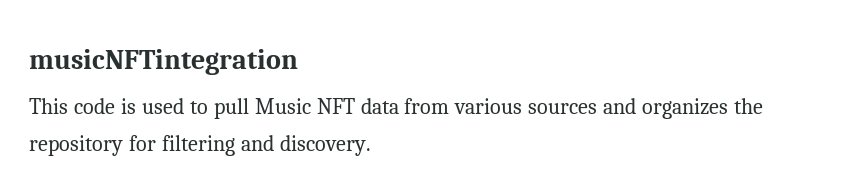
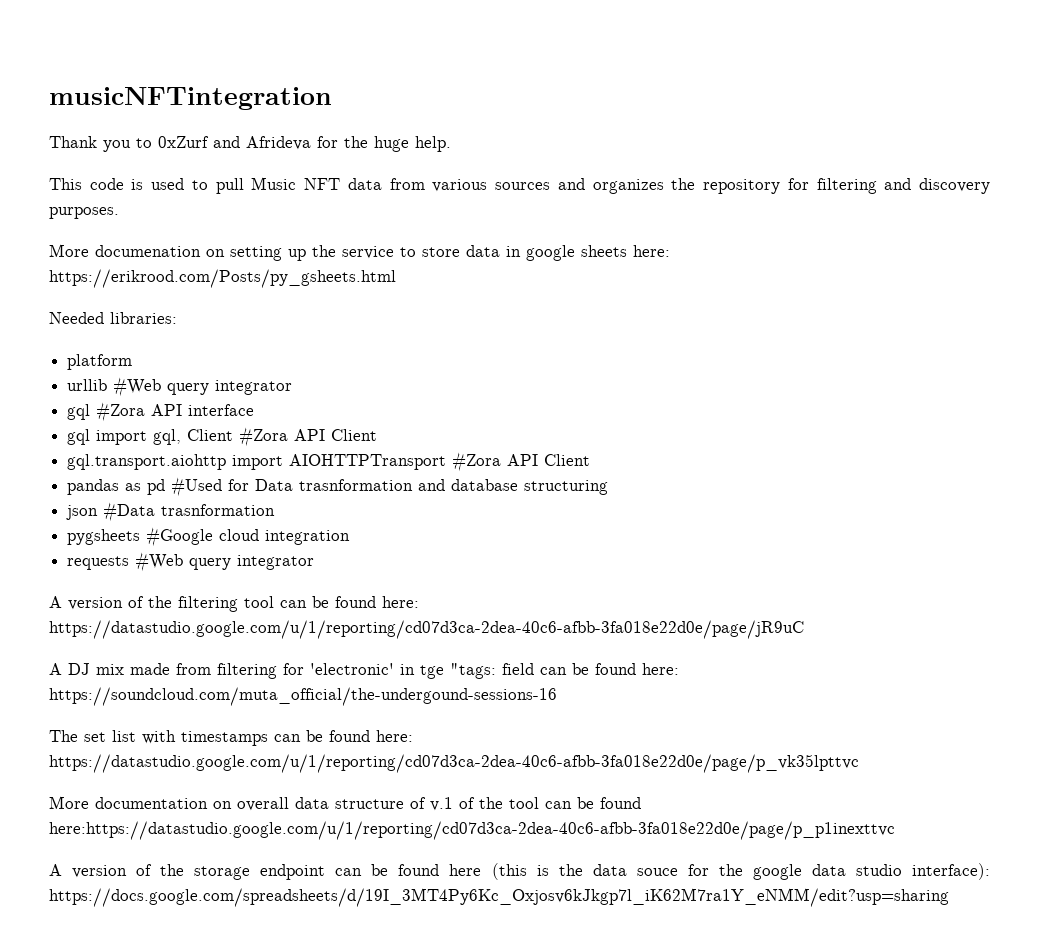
+ Thank you to 0xZurf and Afrideva for the huge help.
- This code is used to pull Music NFT data from various sources and organizes the repository for filtering and discovery.
+ This code is used to pull Music NFT data from various sources and organizes the repository for filtering and discovery purposes.
+ More documenation on setting up the service to store data in google sheets here: https://erikrood.com/Posts/py_gsheets.html
+ Needed libraries:
+ platform
+ urllib #Web query integrator
+ gql #Zora API interface
+ gql import gql, Client #Zora API Client
+ gql.transport.aiohttp import AIOHTTPTransport #Zora API Client
+ pandas as pd #Used for Data trasnformation and database structuring
+ json #Data trasnformation
+ pygsheets #Google cloud integration
+ requests #Web query integrator
+ A version of the filtering tool can be found here: https://datastudio.google.com/u/1/reporting/cd07d3ca-2dea-40c6-afbb-3fa018e22d0e/page/jR9uC
+ A DJ mix made from filtering for 'electronic' in tge "tags: field can be found here: https://soundcloud.com/muta_official/the-undergound-sessions-16
+ The set list with timestamps can be found here: https://datastudio.google.com/u/1/reporting/cd07d3ca-2dea-40c6-afbb-3fa018e22d0e/page/p_vk35lpttvc
+ More documentation on overall data structure of v.1 of the tool can be found here:https://datastudio.google.com/u/1/reporting/cd07d3ca-2dea-40c6-afbb-3fa018e22d0e/page/p_p1inexttvc
+ A version of the storage endpoint can be found here (this is the data souce for the google data studio interface): https://docs.google.com/spreadsheets/d/19I_3MT4Py6Kc_Oxjosv6kJkgp7l_iK62M7ra1Y_eNMM/edit?usp=sharing

